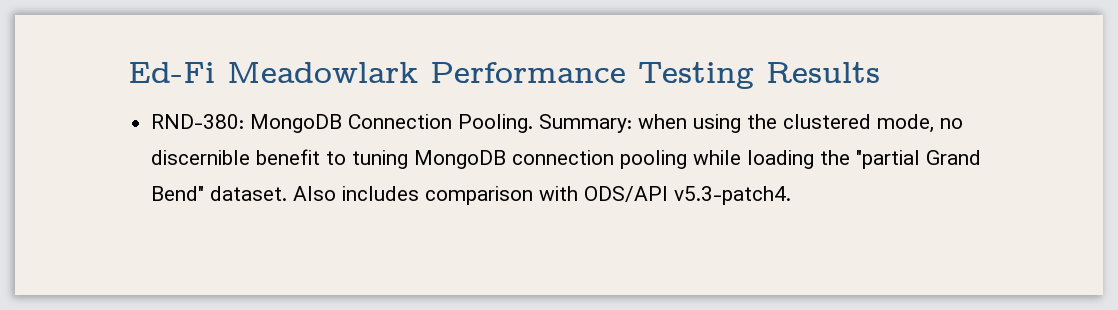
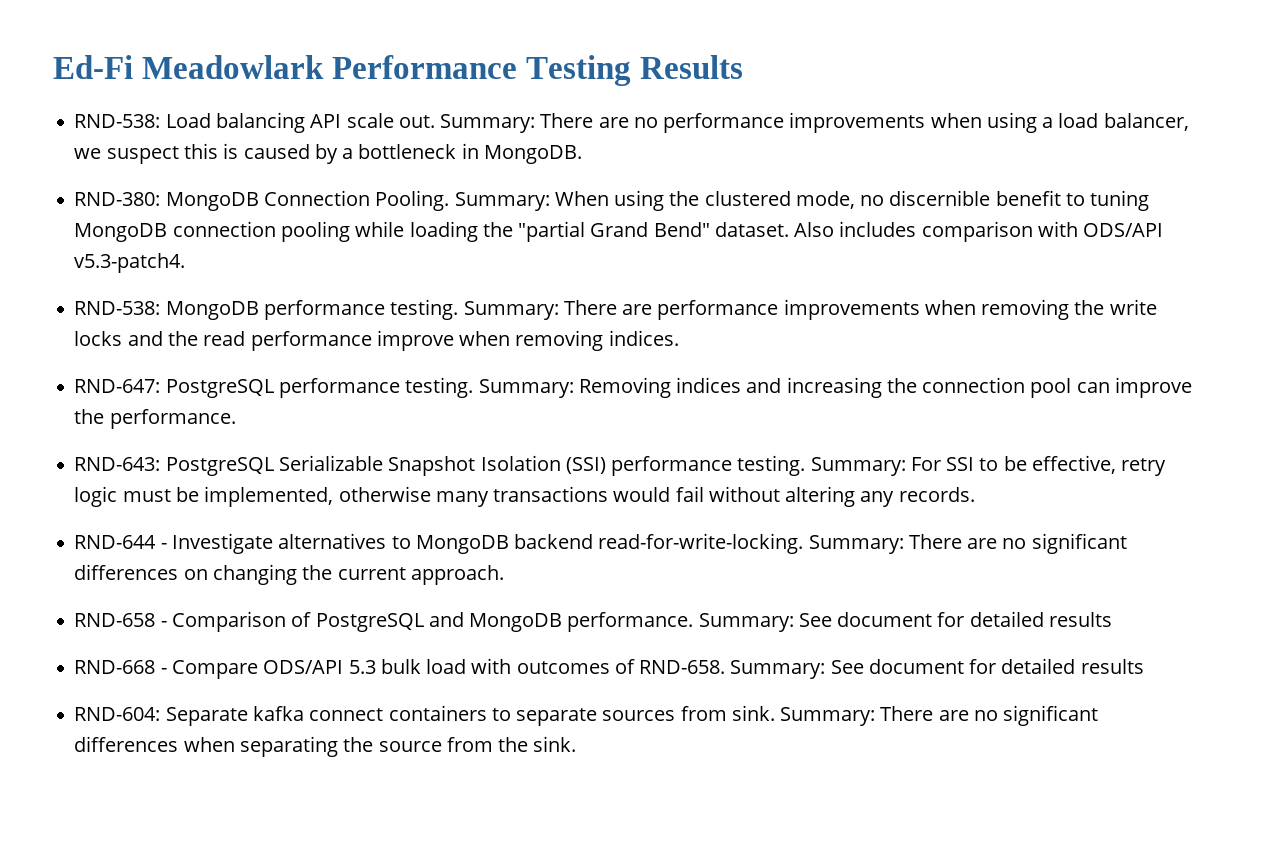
+ RND-538: Load balancing API scale out. Summary: There are no performance improvements when using a load balancer, we suspect this is caused by a bottleneck in MongoDB.
- Summary: when using the clustered mode, no discernible benefit to tuning MongoDB connection pooling while loading the "partial Grand Bend" dataset.
+ Summary: When using the clustered mode, no discernible benefit to tuning MongoDB connection pooling while loading the "partial Grand Bend" dataset.
+ RND-538: MongoDB performance testing. Summary: There are performance improvements when removing the write locks and the read performance improve when removing indices.
+ RND-647: PostgreSQL performance testing. Summary: Removing indices and increasing the connection pool can improve the performance.
+ RND-643: PostgreSQL Serializable Snapshot Isolation (SSI) performance testing. Summary: For SSI to be effective, retry logic must be implemented, otherwise many transactions would fail without altering any records.
+ RND-644 - Investigate alternatives to MongoDB backend read-for-write-locking. Summary: There are no significant differences on changing the current approach.
+ RND-658 - Comparison of PostgreSQL and MongoDB performance. Summary: See document for detailed results
+ RND-668 - Compare ODS/API 5.3 bulk load with outcomes of RND-658. Summary: See document for detailed results
+ RND-604: Separate kafka connect containers to separate sources from sink. Summary: There are no significant differences when separating the source from the sink.

